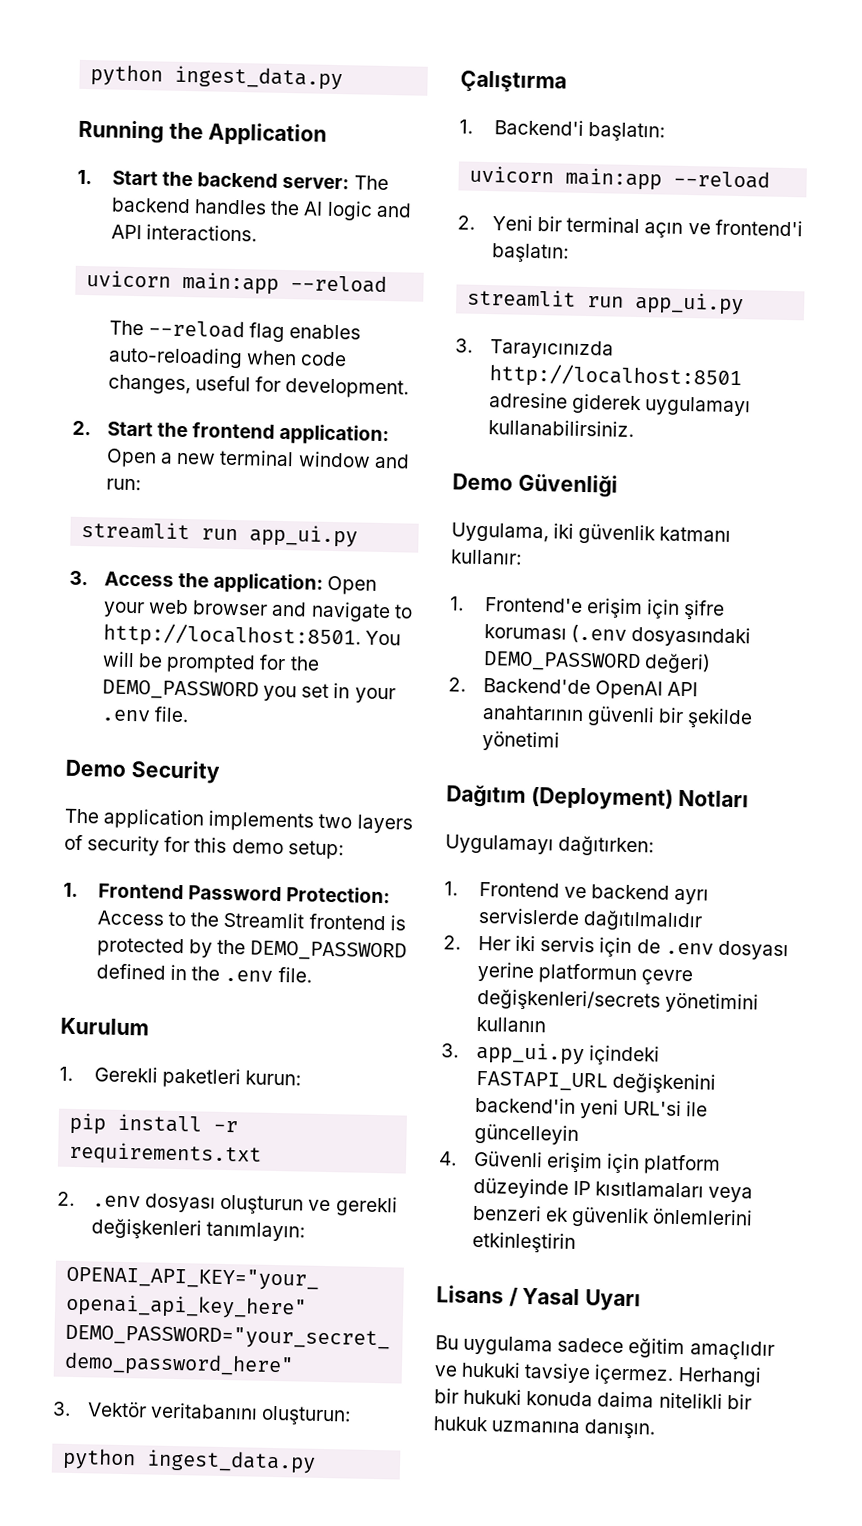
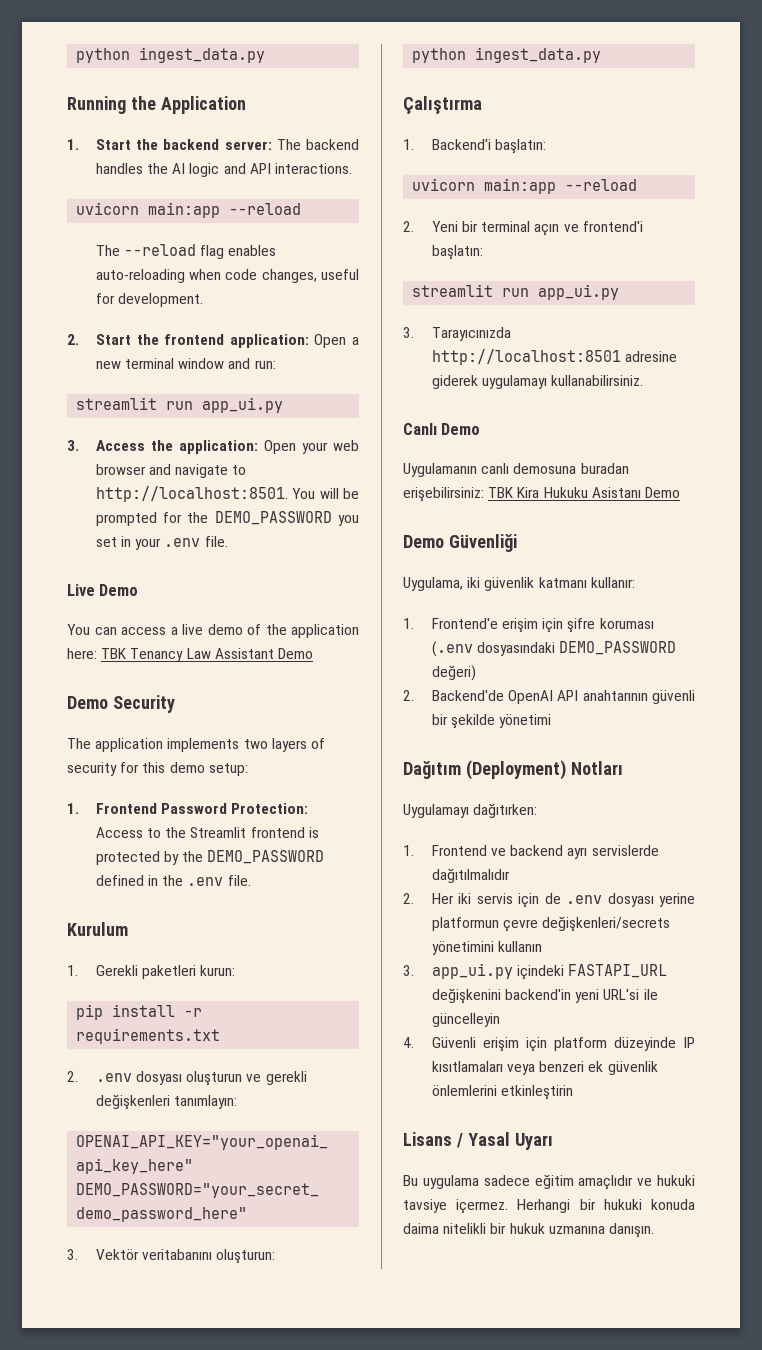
+ Live Demo
+ You can access a live demo of the application here: TBK Tenancy Law Assistant Demo
+ Canlı Demo
+ Uygulamanın canlı demosuna buradan erişebilirsiniz: TBK Kira Hukuku Asistanı Demo

